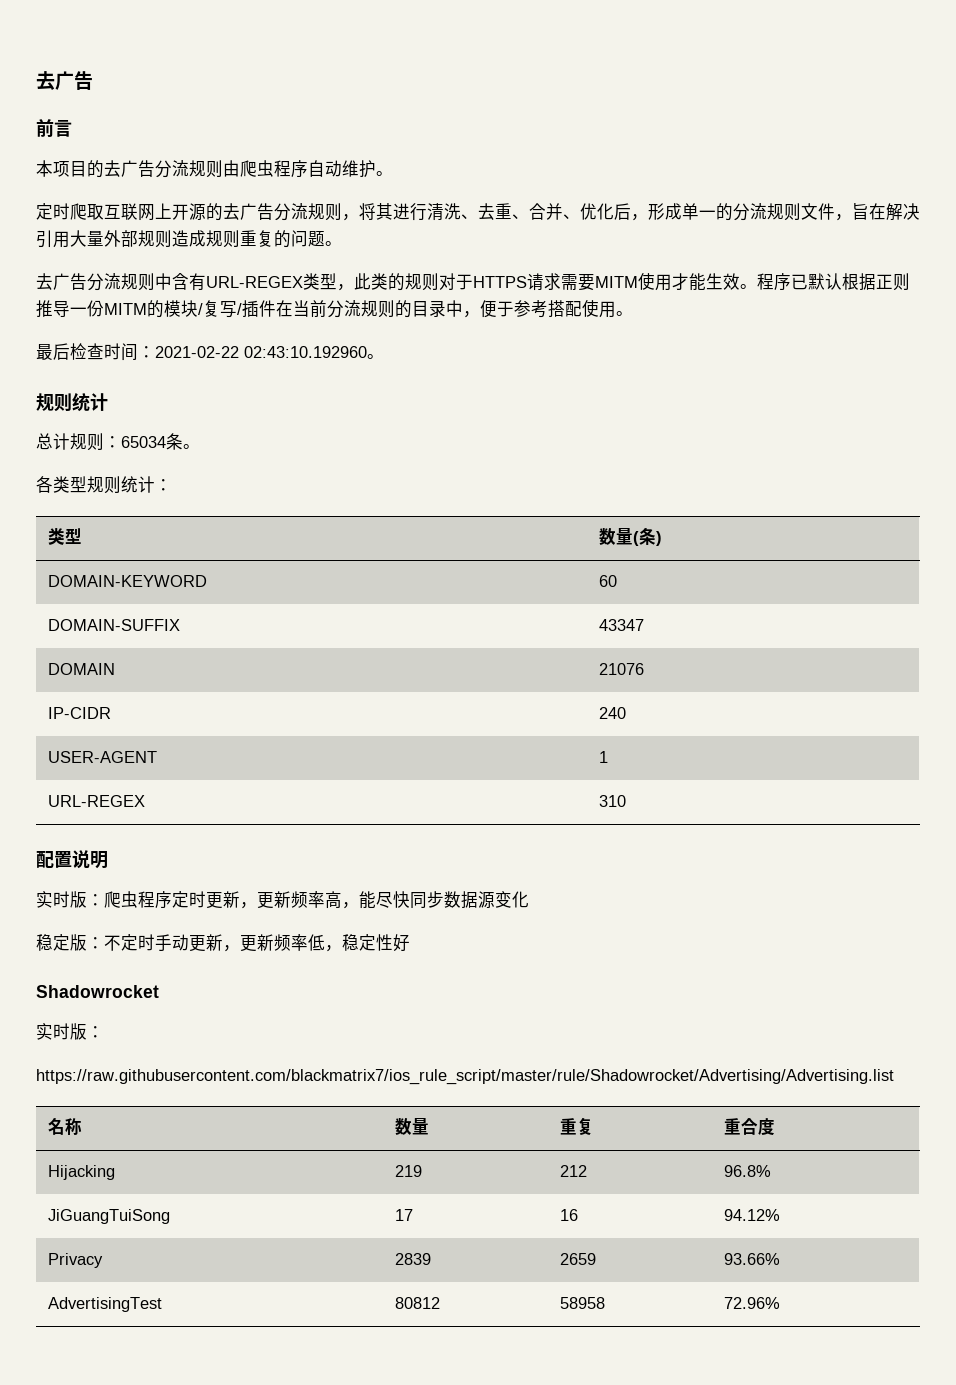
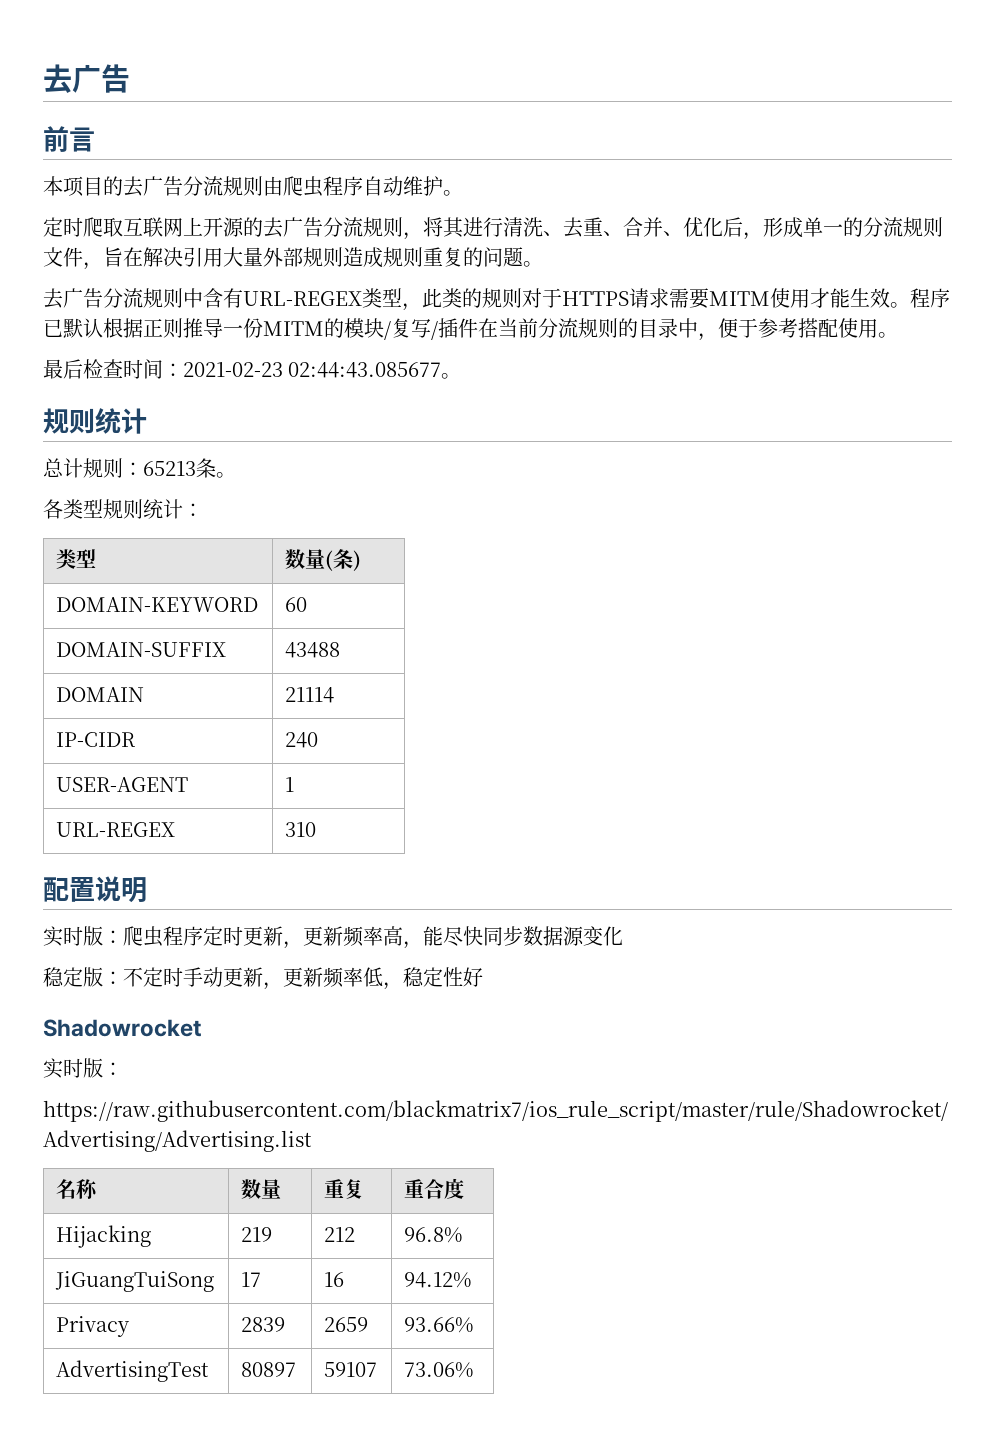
- 最后检查时间：2021-02-22 02:43:10.192960。
+ 最后检查时间：2021-02-23 02:44:43.085677。
- 总计规则：65034条。
+ 总计规则：65213条。
- DOMAIN-SUFFIX | 43347
+ DOMAIN-SUFFIX | 43488
- DOMAIN | 21076
+ DOMAIN | 21114
- AdvertisingTest | 80812 | 58958 | 72.96%
+ AdvertisingTest | 80897 | 59107 | 73.06%

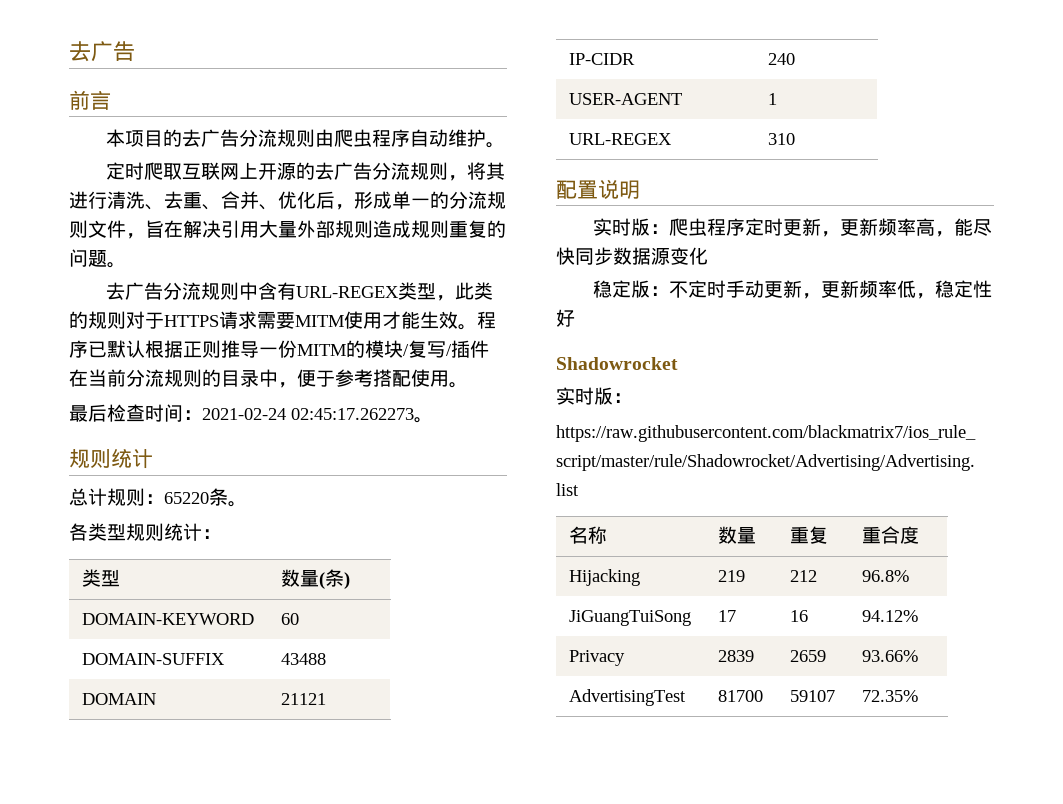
- 最后检查时间：2021-02-23 02:44:43.085677。
+ 最后检查时间：2021-02-24 02:45:17.262273。
- 总计规则：65213条。
+ 总计规则：65220条。
- DOMAIN | 21114
+ DOMAIN | 21121
- AdvertisingTest | 80897 | 59107 | 73.06%
+ AdvertisingTest | 81700 | 59107 | 72.35%

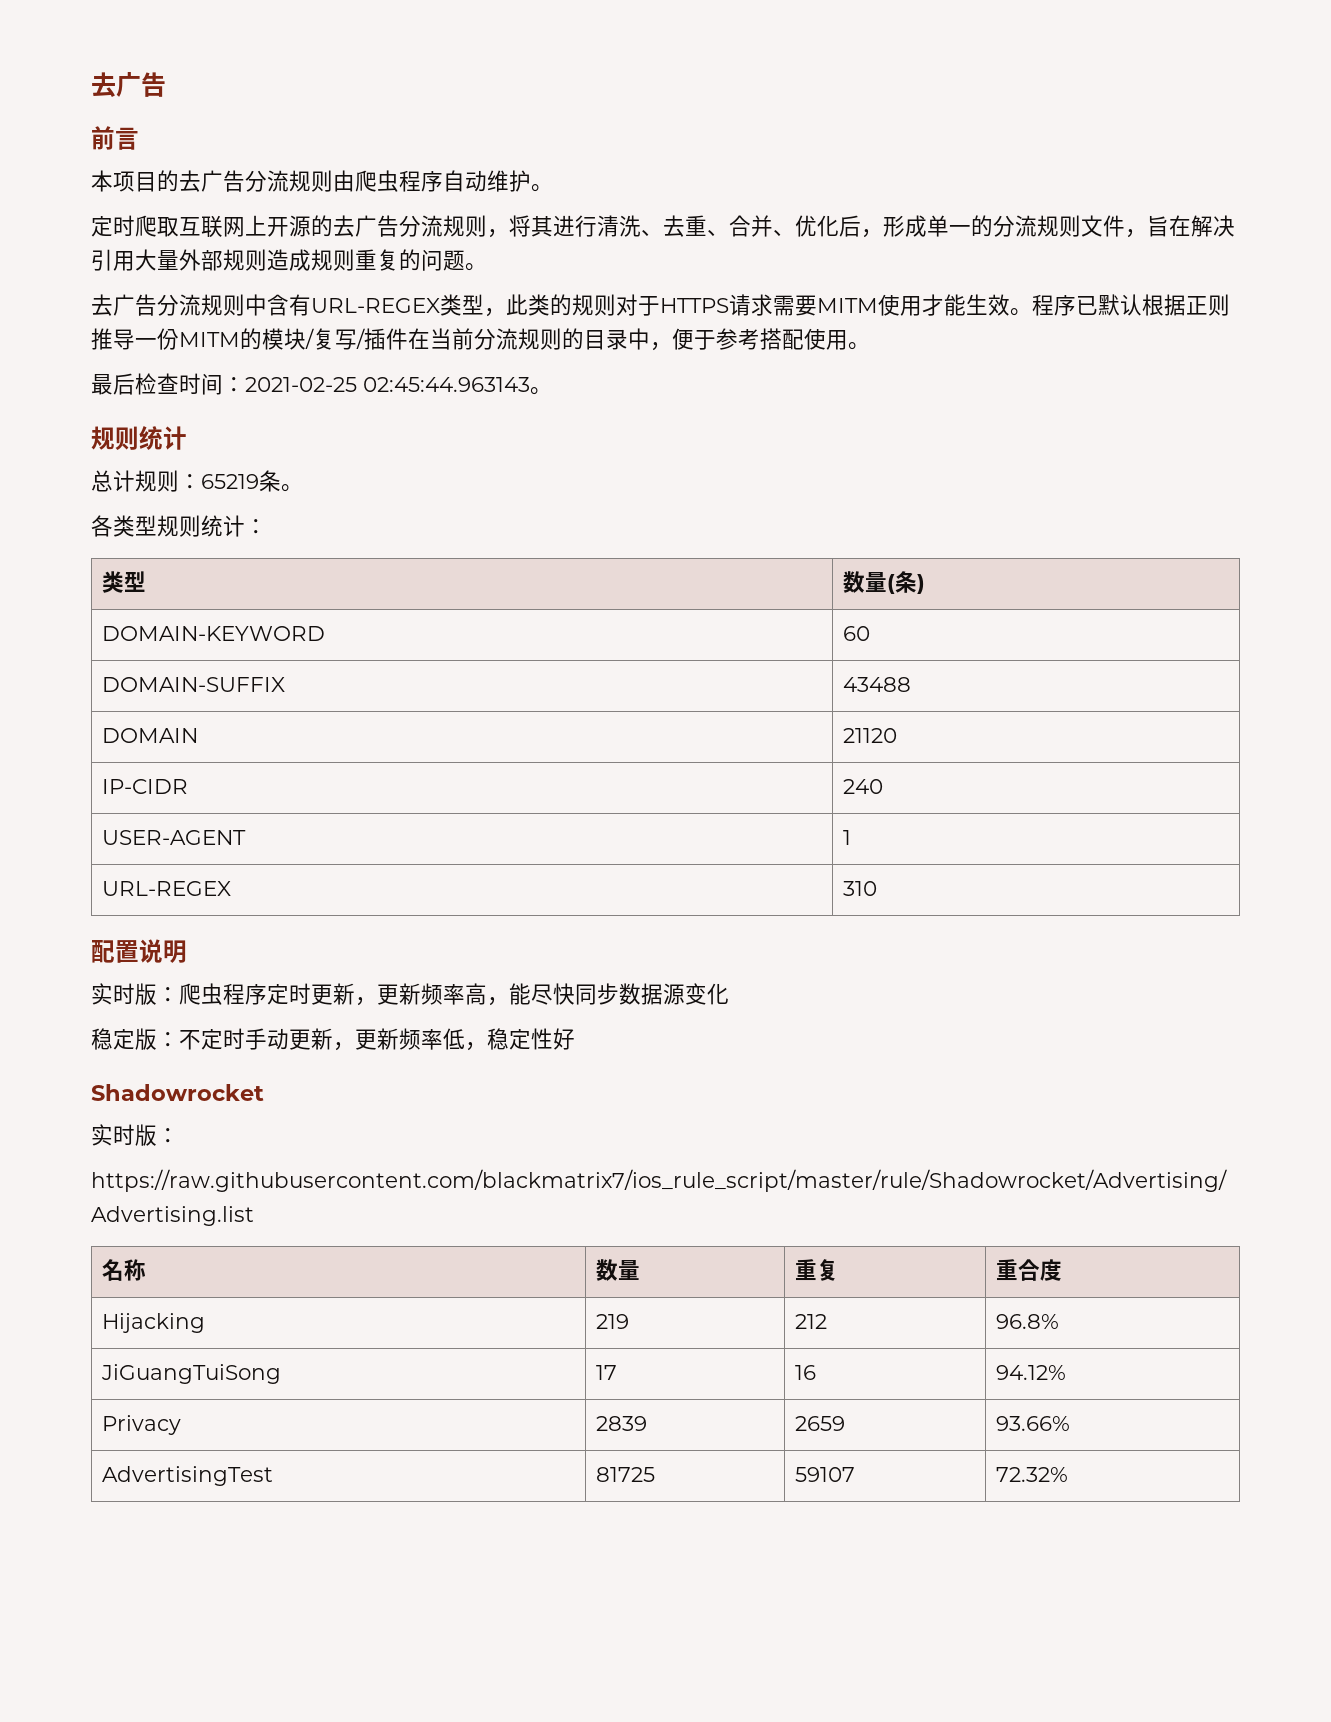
- 最后检查时间：2021-02-24 02:45:17.262273。
+ 最后检查时间：2021-02-25 02:45:44.963143。
- 总计规则：65220条。
+ 总计规则：65219条。
- DOMAIN | 21121
+ DOMAIN | 21120
- AdvertisingTest | 81700 | 59107 | 72.35%
+ AdvertisingTest | 81725 | 59107 | 72.32%

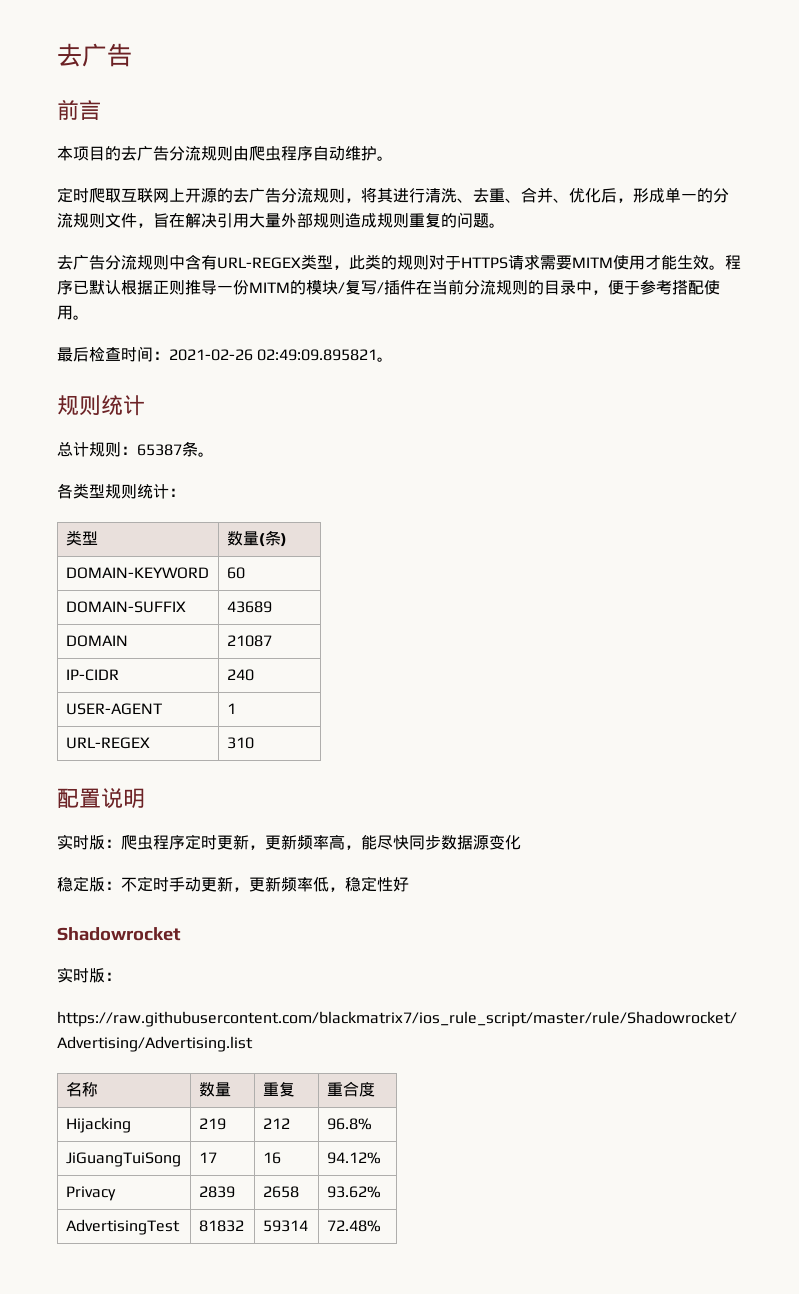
- 最后检查时间：2021-02-25 02:45:44.963143。
+ 最后检查时间：2021-02-26 02:49:09.895821。
- 总计规则：65219条。
+ 总计规则：65387条。
- DOMAIN-SUFFIX | 43488
+ DOMAIN-SUFFIX | 43689
- DOMAIN | 21120
+ DOMAIN | 21087
- Privacy | 2839 | 2659 | 93.66%
+ Privacy | 2839 | 2658 | 93.62%
- AdvertisingTest | 81725 | 59107 | 72.32%
+ AdvertisingTest | 81832 | 59314 | 72.48%

